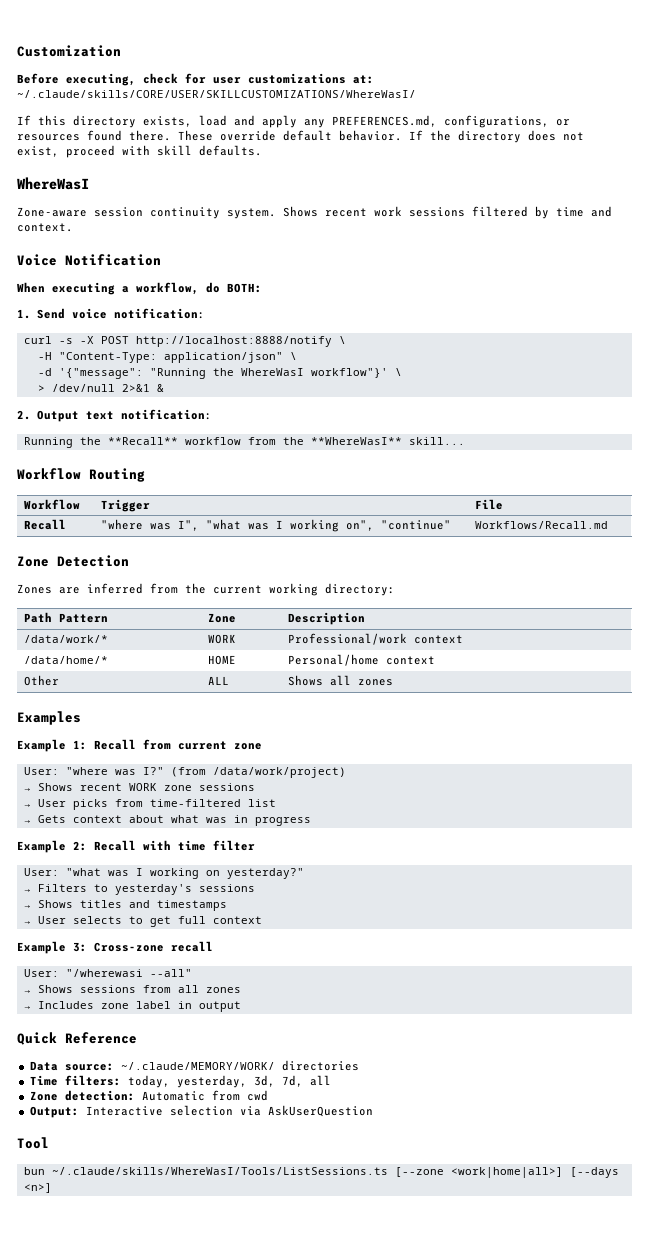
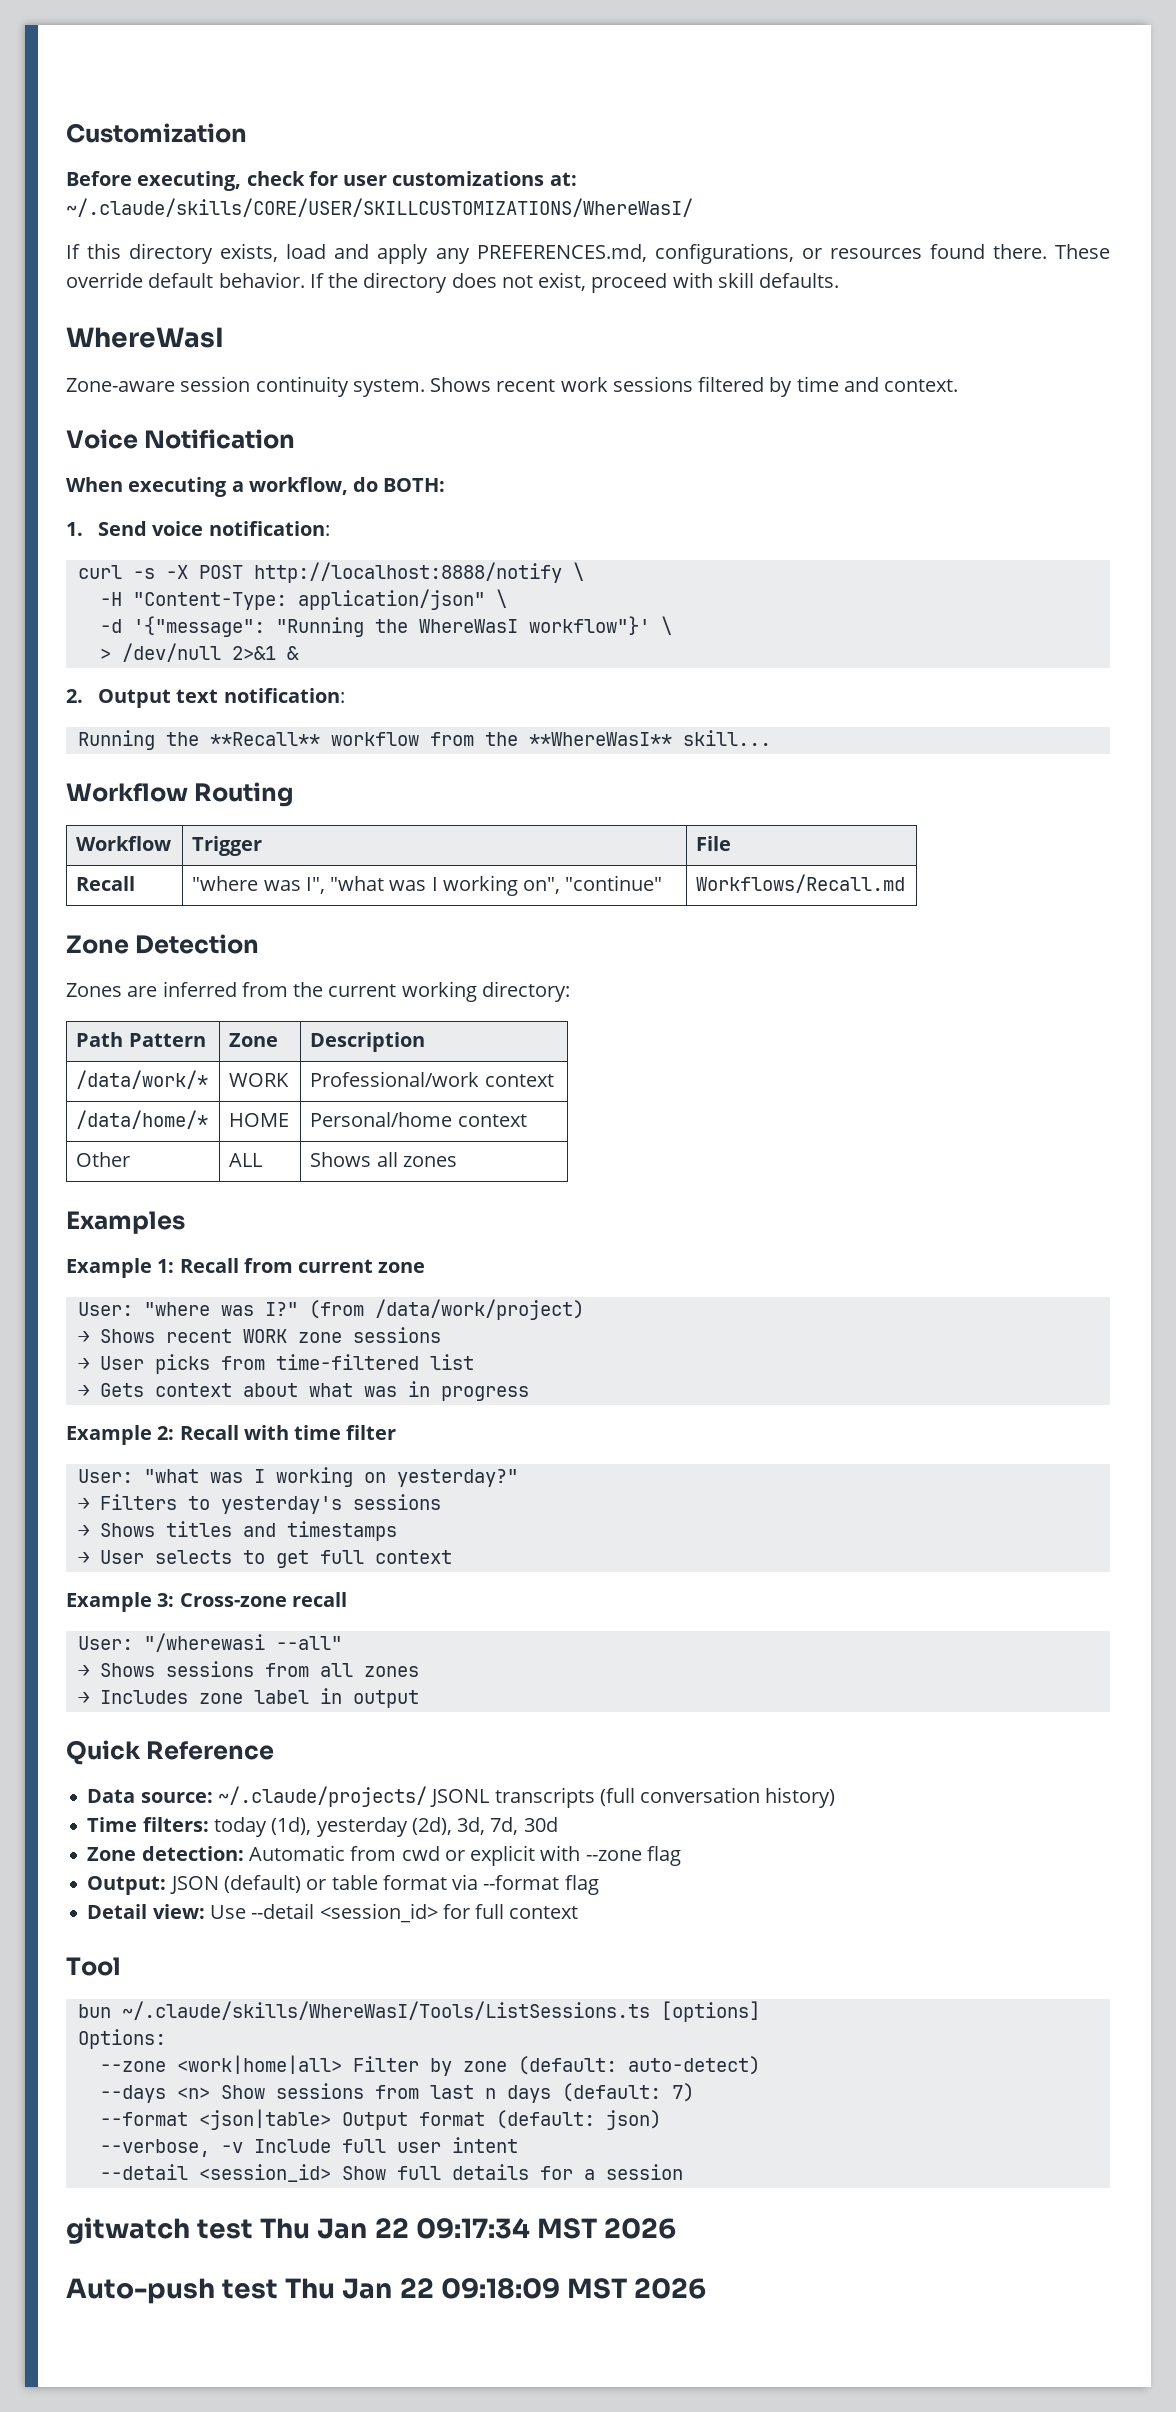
- Data source: ~/.claude/MEMORY/WORK/ directories
- Time filters: today, yesterday, 3d, 7d, all
+ Data source: ~/.claude/projects/ JSONL transcripts (full conversation history)
+ Time filters: today (1d), yesterday (2d), 3d, 7d, 30d
- Zone detection: Automatic from cwd
- Output: Interactive selection via AskUserQuestion
+ Zone detection: Automatic from cwd or explicit with --zone flag
+ Output: JSON (default) or table format via --format flag
+ Detail view: Use --detail <session_id> for full context
  Tool
- bun ~/.claude/skills/WhereWasI/Tools/ListSessions.ts [--zone <work|home|all>] [--days <n>]
+ bun ~/.claude/skills/WhereWasI/Tools/ListSessions.ts [options]
+ Options:
+ --zone <work|home|all> Filter by zone (default: auto-detect)
+ --days <n> Show sessions from last n days (default: 7)
+ --format <json|table> Output format (default: json)
+ --verbose, -v Include full user intent
+ --detail <session_id> Show full details for a session
+ gitwatch test Thu Jan 22 09:17:34 MST 2026
+ Auto-push test Thu Jan 22 09:18:09 MST 2026

